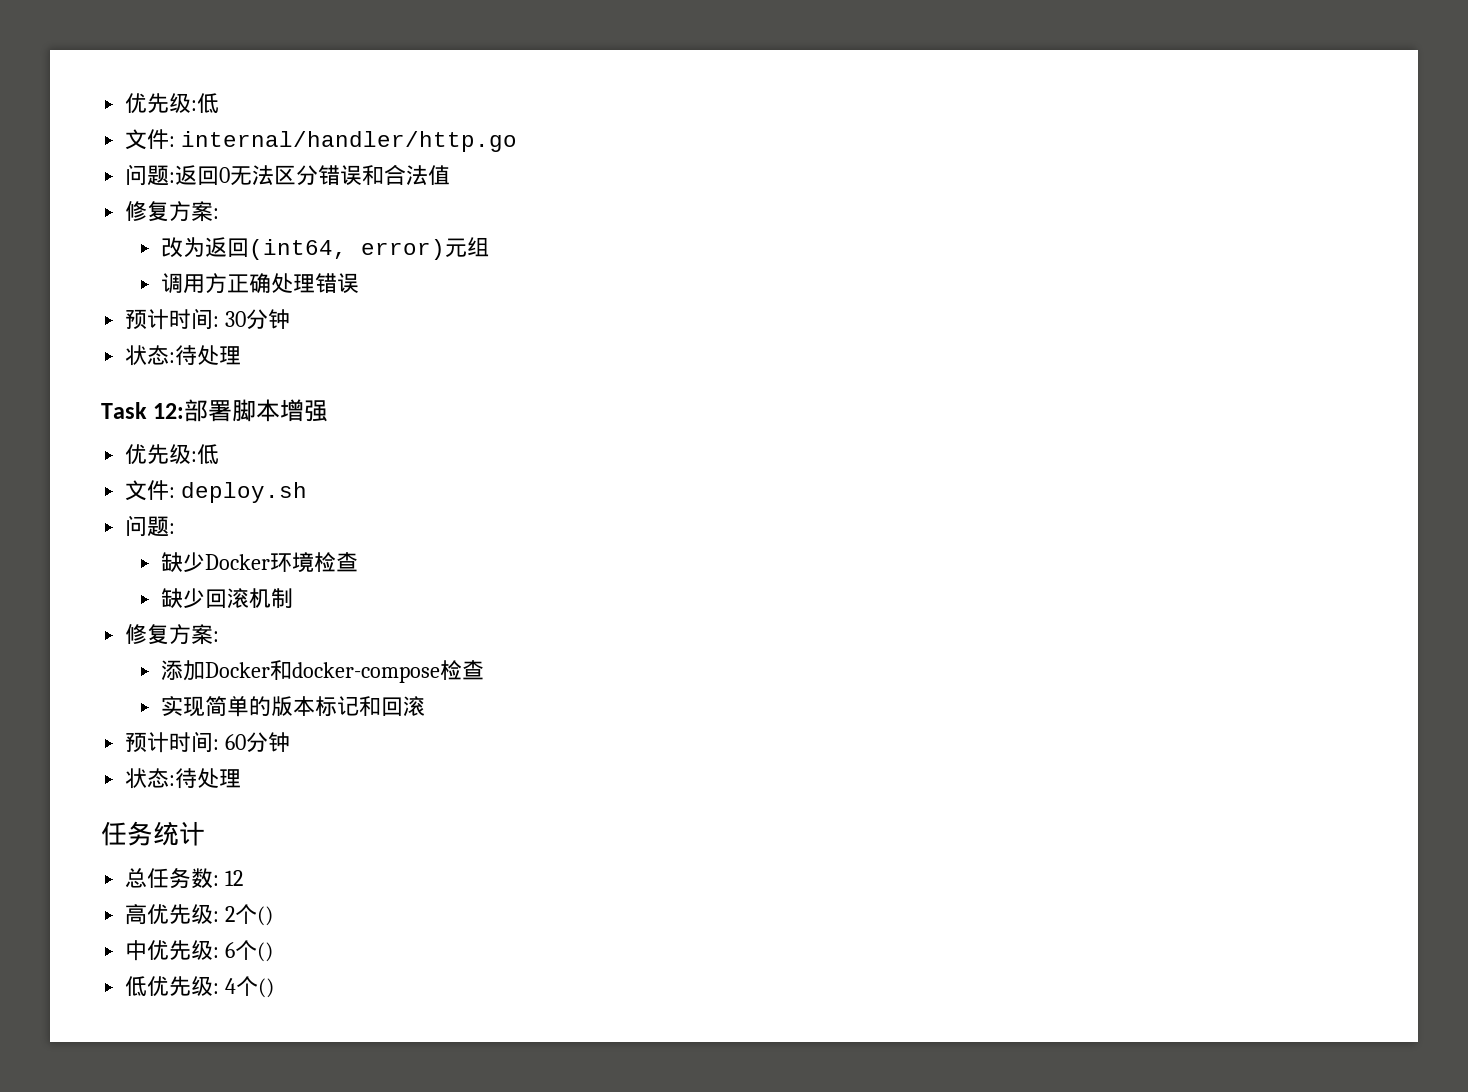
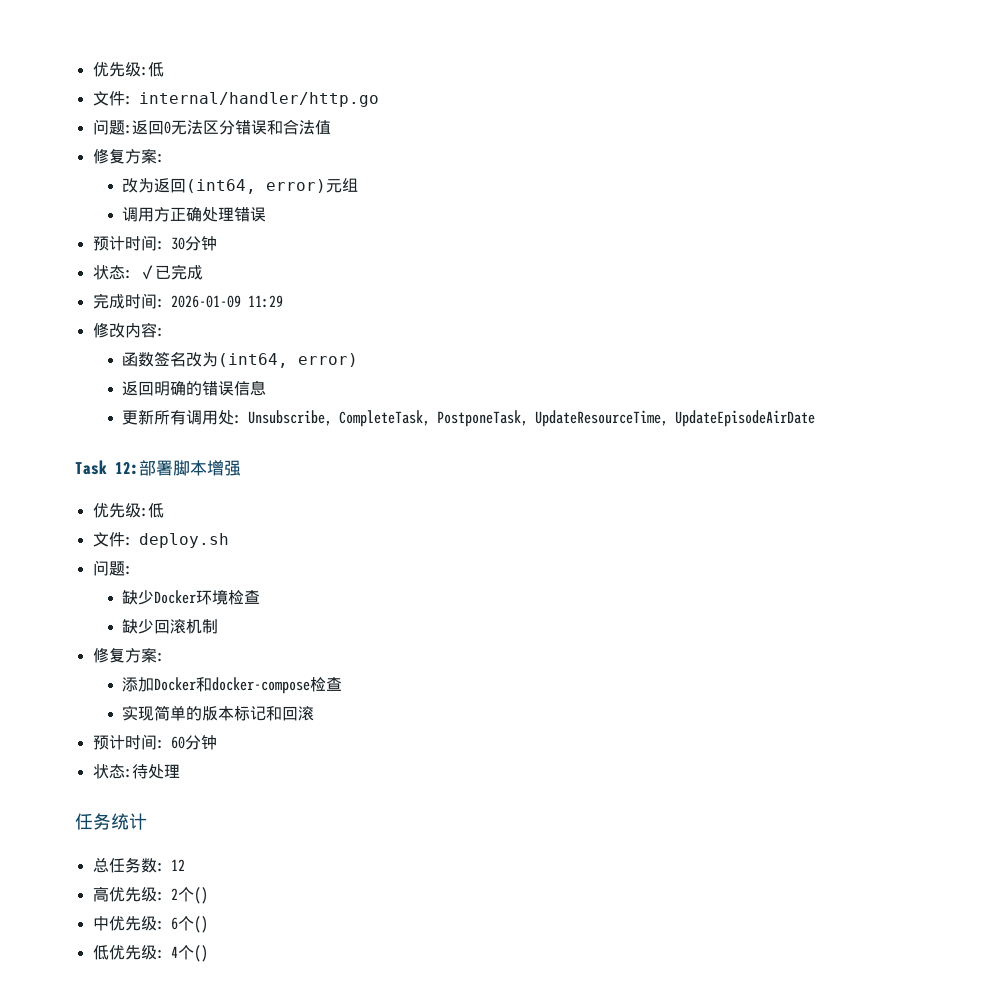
  预计时间: 30分钟
- 状态:待处理
+ 状态: ✓已完成
+ 完成时间: 2026-01-09 11:29
+ 修改内容:
+ 函数签名改为(int64, error)
+ 返回明确的错误信息
+ 更新所有调用处: Unsubscribe, CompleteTask, PostponeTask, UpdateResourceTime, UpdateEpisodeAirDate

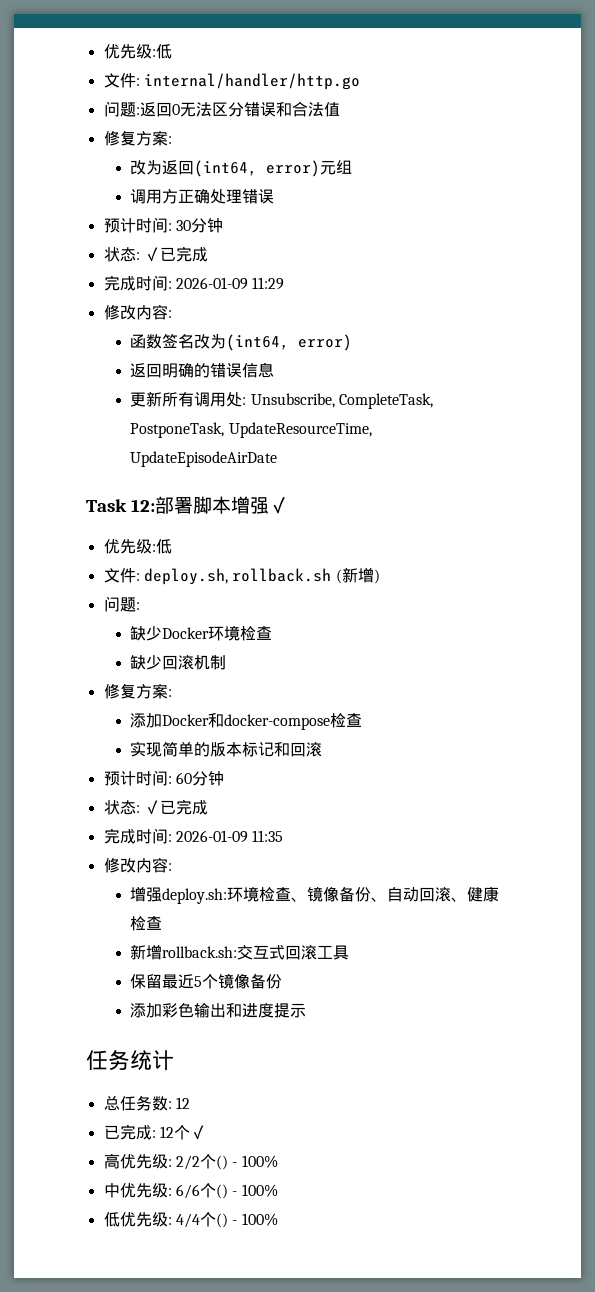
- Task 12:部署脚本增强
+ Task 12:部署脚本增强✓
  优先级:低
- 文件: deploy.sh
+ 文件: deploy.sh, rollback.sh (新增)
  预计时间: 60分钟
- 状态:待处理
+ 状态: ✓已完成
+ 完成时间: 2026-01-09 11:35
+ 修改内容:
+ 增强deploy.sh:环境检查、镜像备份、自动回滚、健康检查
+ 新增rollback.sh:交互式回滚工具
+ 保留最近5个镜像备份
+ 添加彩色输出和进度提示
+ 已完成: 12个✓
- 高优先级: 2个()
+ 高优先级: 2/2个() - 100%
- 中优先级: 6个()
+ 中优先级: 6/6个() - 100%
- 低优先级: 4个()
+ 低优先级: 4/4个() - 100%

